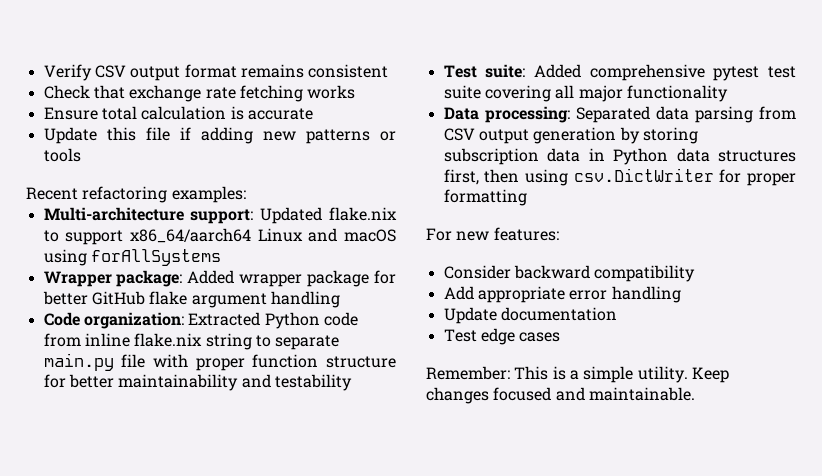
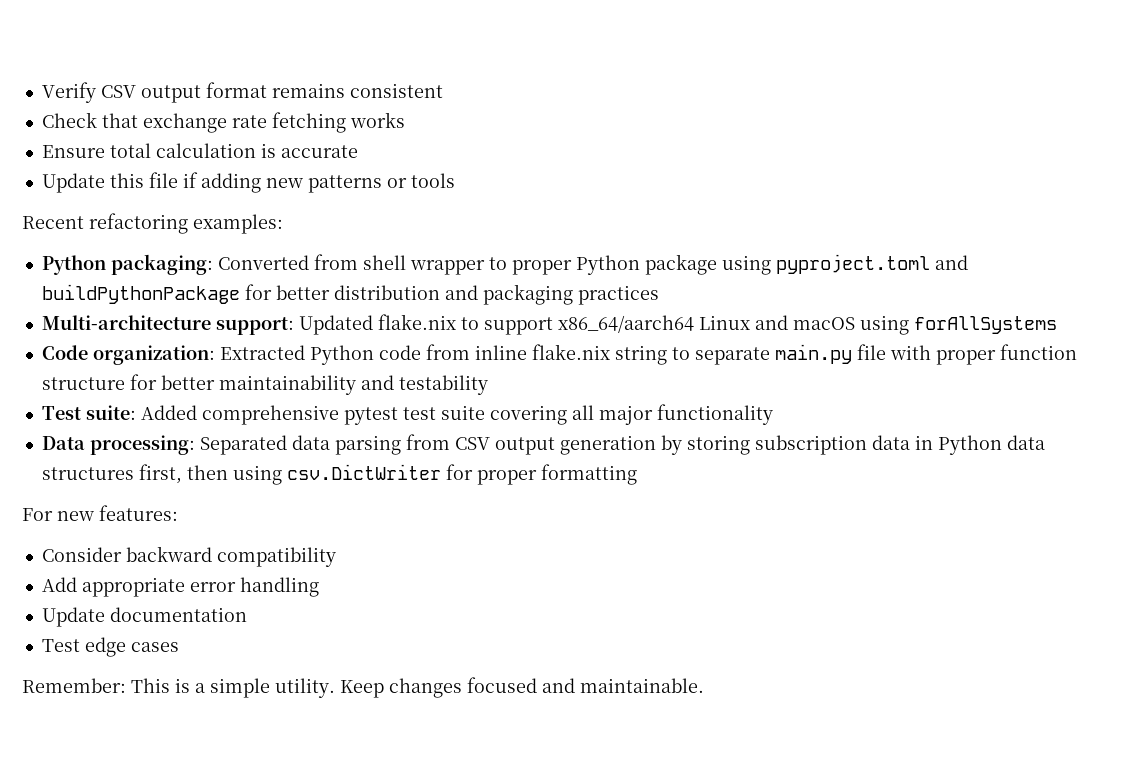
+ Python packaging: Converted from shell wrapper to proper Python package using pyproject.toml and buildPythonPackage for better distribution and packaging practices
- Wrapper package: Added wrapper package for better GitHub flake argument handling

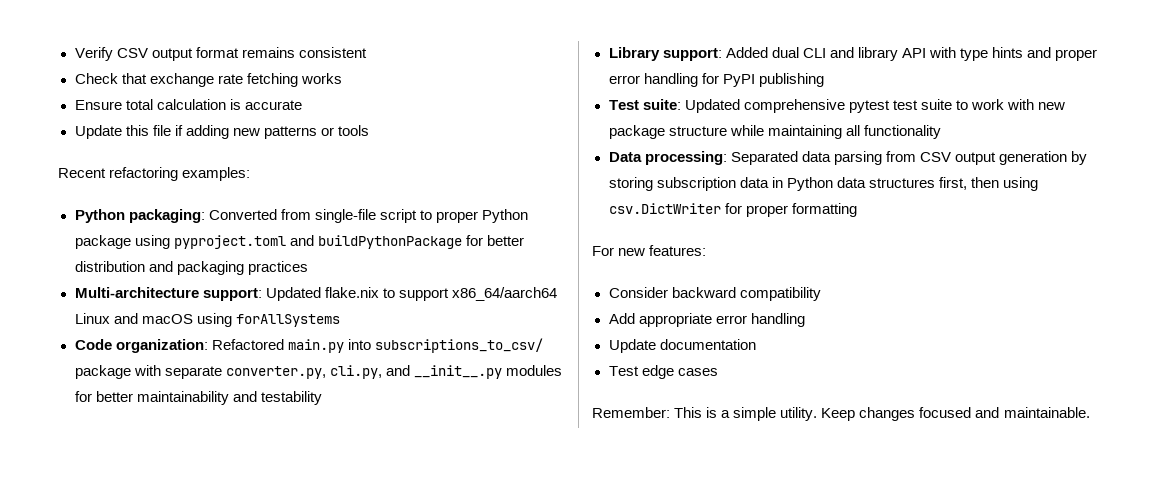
- Python packaging: Converted from shell wrapper to proper Python package using pyproject.toml and buildPythonPackage for better distribution and packaging practices
+ Python packaging: Converted from single-file script to proper Python package using pyproject.toml and buildPythonPackage for better distribution and packaging practices
- Code organization: Extracted Python code from inline flake.nix string to separate main.py file with proper function structure for better maintainability and testability
+ Code organization: Refactored main.py into subscriptions_to_csv/ package with separate converter.py, cli.py, and __init__.py modules for better maintainability and testability
+ Library support: Added dual CLI and library API with type hints and proper error handling for PyPI publishing
- Test suite: Added comprehensive pytest test suite covering all major functionality
+ Test suite: Updated comprehensive pytest test suite to work with new package structure while maintaining all functionality

